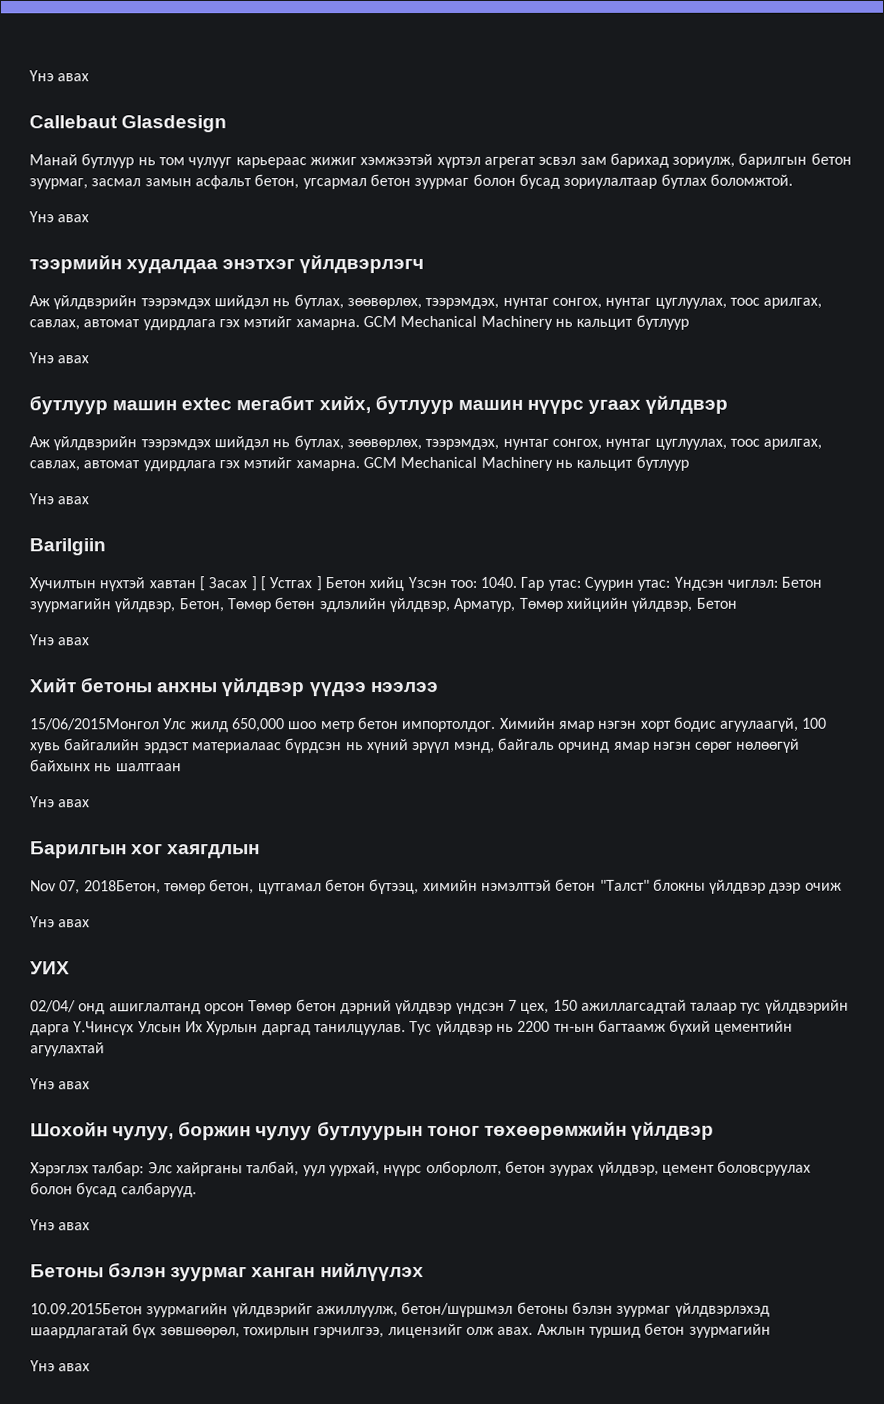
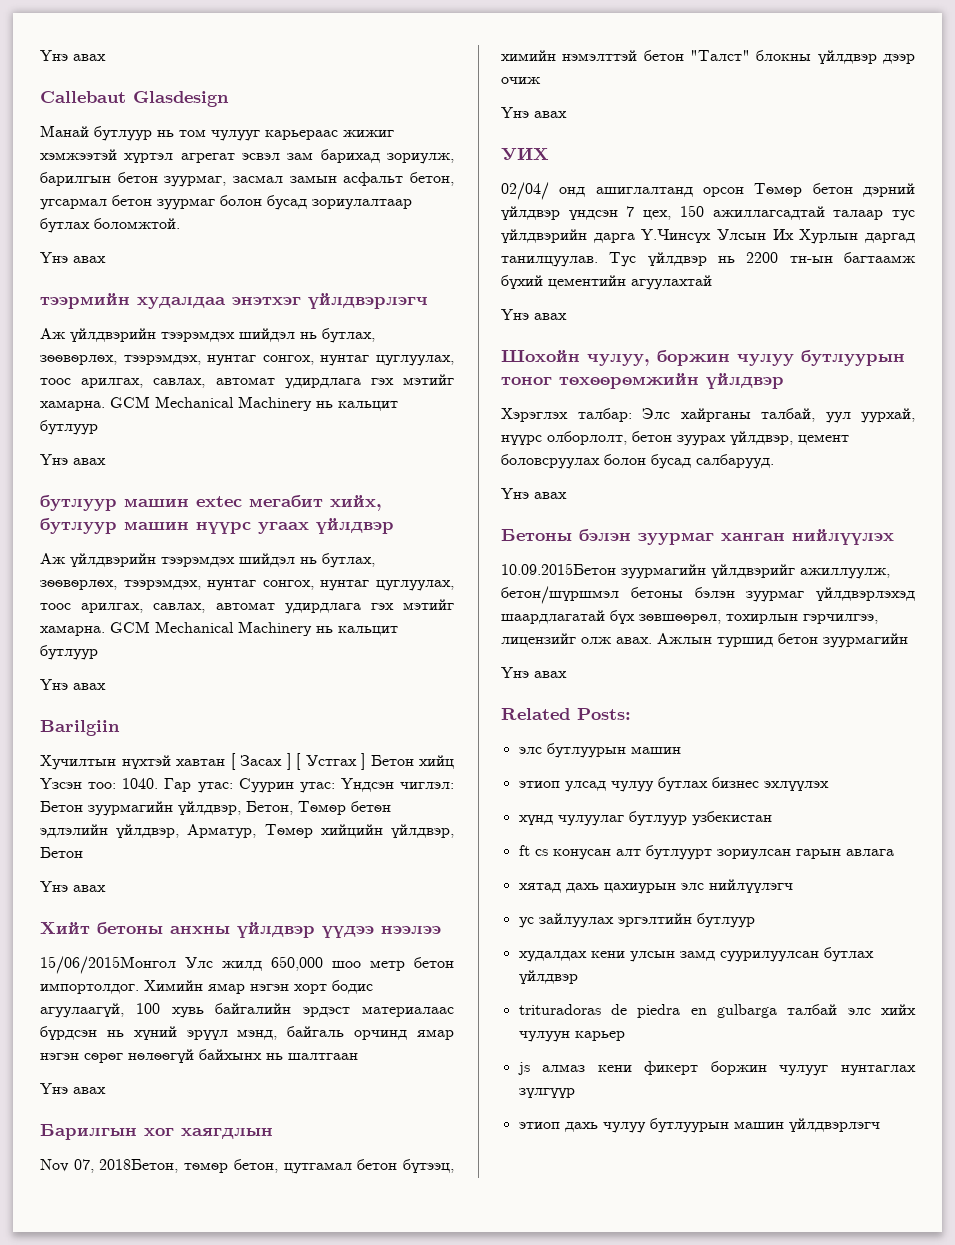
+ Related Posts:
+ элс бутлуурын машин
+ этиоп улсад чулуу бутлах бизнес эхлүүлэх
+ хүнд чулуулаг бутлуур узбекистан
+ ft cs конусан алт бутлуурт зориулсан гарын авлага
+ хятад дахь цахиурын элс нийлүүлэгч
+ ус зайлуулах эргэлтийн бутлуур
+ худалдах кени улсын замд суурилуулсан бутлах үйлдвэр
+ trituradoras de piedra en gulbarga талбай элс хийх чулуун карьер
+ js алмаз кени фикерт боржин чулууг нунтаглах зүлгүүр
+ этиоп дахь чулуу бутлуурын машин үйлдвэрлэгч

